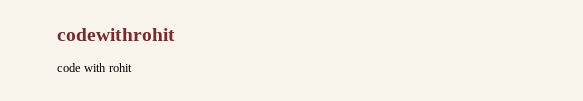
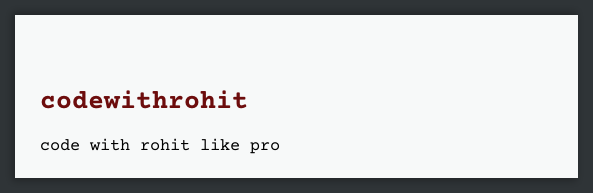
- code with rohit
+ code with rohit like pro

